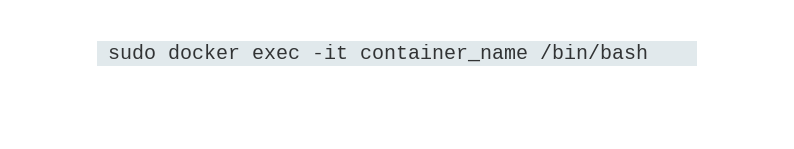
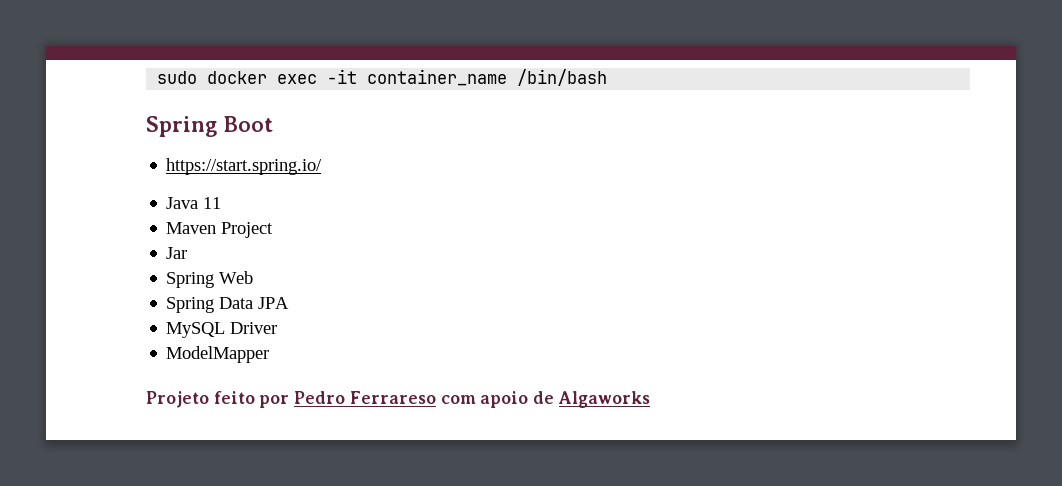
+ Spring Boot
+ https://start.spring.io/
+ Java 11
+ Maven Project
+ Jar
+ Spring Web
+ Spring Data JPA
+ MySQL Driver
+ ModelMapper
+ Projeto feito por Pedro Ferrareso com apoio de Algaworks

